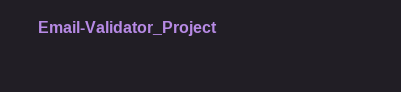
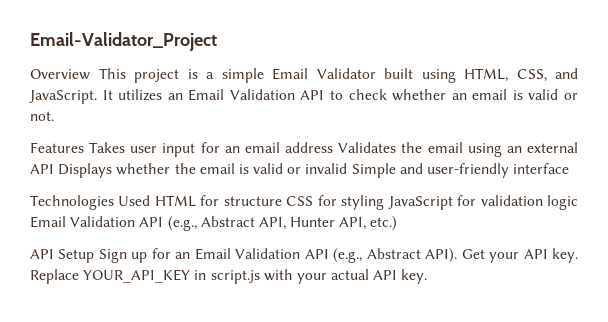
+ Overview This project is a simple Email Validator built using HTML, CSS, and JavaScript. It utilizes an Email Validation API to check whether an email is valid or not.
+ Features Takes user input for an email address Validates the email using an external API Displays whether the email is valid or invalid Simple and user-friendly interface
+ Technologies Used HTML for structure CSS for styling JavaScript for validation logic Email Validation API (e.g., Abstract API, Hunter API, etc.)
+ API Setup Sign up for an Email Validation API (e.g., Abstract API). Get your API key. Replace YOUR_API_KEY in script.js with your actual API key.

